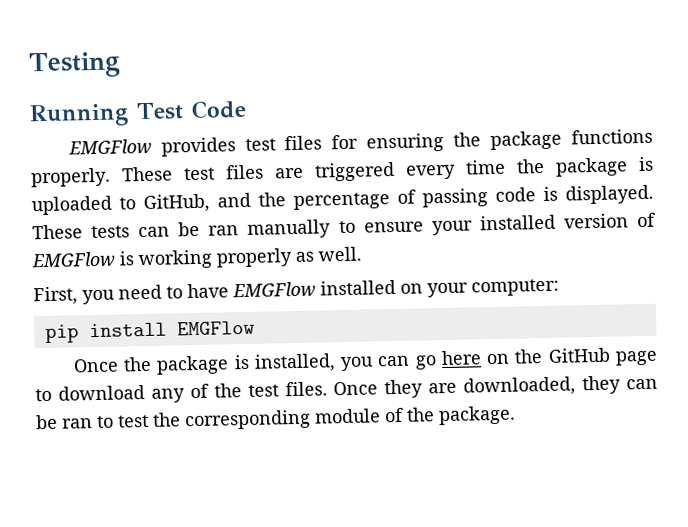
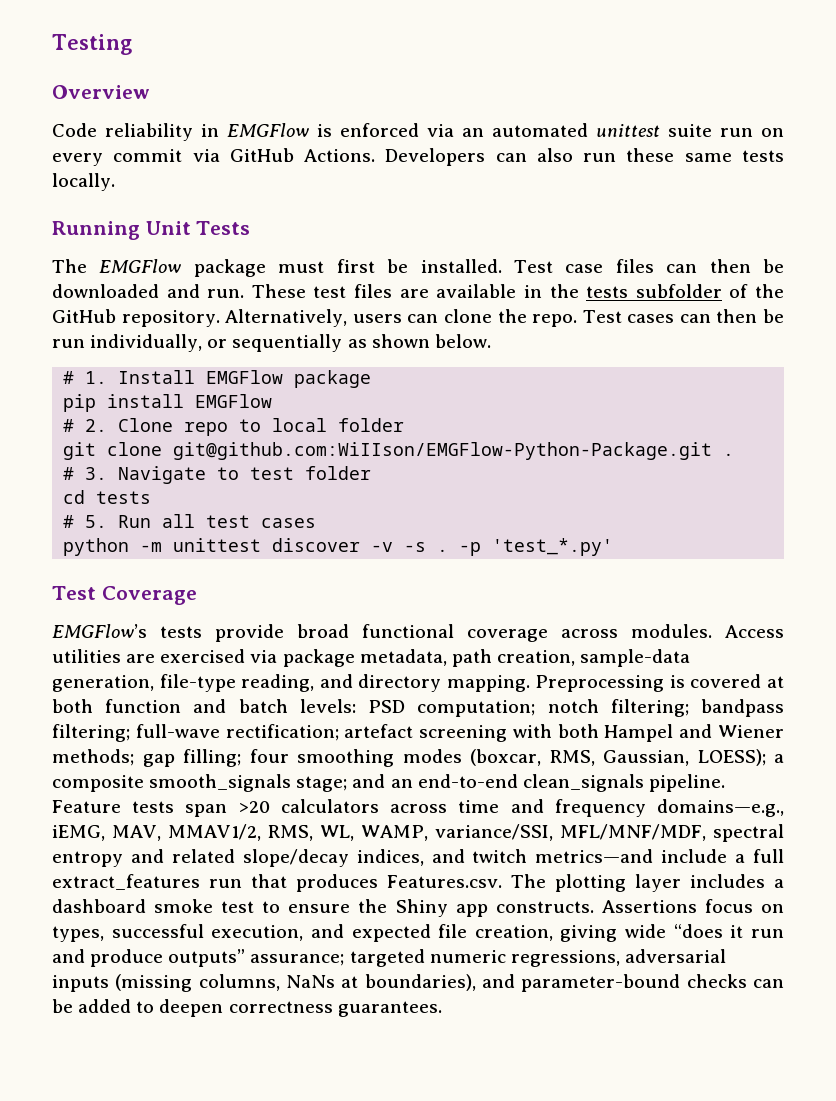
- Running Test Code
- EMGFlow provides test files for ensuring the package functions properly. These test files are triggered every time the package is uploaded to GitHub, and the percentage of passing code is displayed. These tests can be ran manually to ensure your installed version of EMGFlow is working properly as well.
- First, you need to have EMGFlow installed on your computer:
+ Overview
+ Code reliability in EMGFlow is enforced via an automated unittest suite run on every commit via GitHub Actions. Developers can also run these same tests locally.
+ Running Unit Tests
+ The EMGFlow package must first be installed. Test case files can then be downloaded and run. These test files are available in the tests subfolder of the GitHub repository. Alternatively, users can clone the repo. Test cases can then be run individually, or sequentially as shown below.
+ # 1. Install EMGFlow package
  pip install EMGFlow
- Once the package is installed, you can go here on the GitHub page to download any of the test files. Once they are downloaded, they can be ran to test the corresponding module of the package.
+ # 2. Clone repo to local folder
+ git clone git@github.com:WiIIson/EMGFlow-Python-Package.git .
+ # 3. Navigate to test folder
+ cd tests
+ # 5. Run all test cases
+ python -m unittest discover -v -s . -p 'test_*.py'
+ Test Coverage
+ EMGFlow’s tests provide broad functional coverage across modules. Access utilities are exercised via package metadata, path creation, sample-data generation, file-type reading, and directory mapping. Preprocessing is covered at both function and batch levels: PSD computation; notch filtering; bandpass filtering; full-wave rectification; artefact screening with both Hampel and Wiener methods; gap filling; four smoothing modes (boxcar, RMS, Gaussian, LOESS); a composite smooth_signals stage; and an end-to-end clean_signals pipeline. Feature tests span >20 calculators across time and frequency domains—e.g., iEMG, MAV, MMAV1/2, RMS, WL, WAMP, variance/SSI, MFL/MNF/MDF, spectral entropy and related slope/decay indices, and twitch metrics—and include a full extract_features run that produces Features.csv. The plotting layer includes a dashboard smoke test to ensure the Shiny app constructs. Assertions focus on types, successful execution, and expected file creation, giving wide “does it run and produce outputs” assurance; targeted numeric regressions, adversarial inputs (missing columns, NaNs at boundaries), and parameter-bound checks can be added to deepen correctness guarantees.

